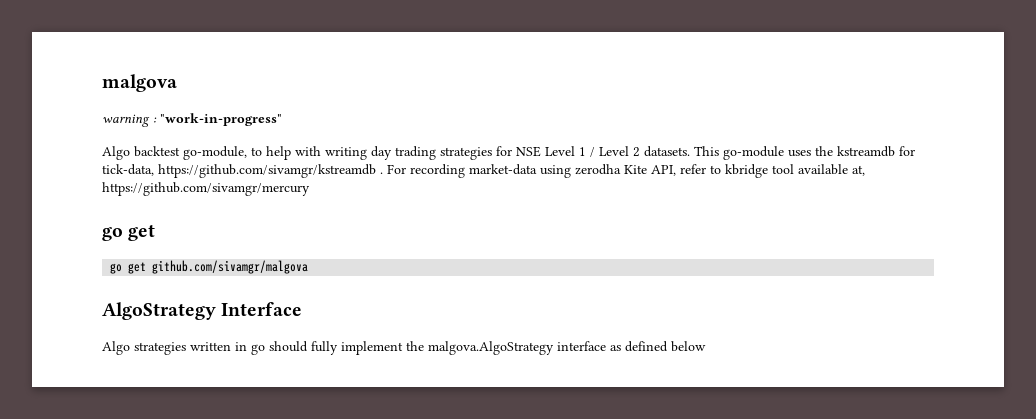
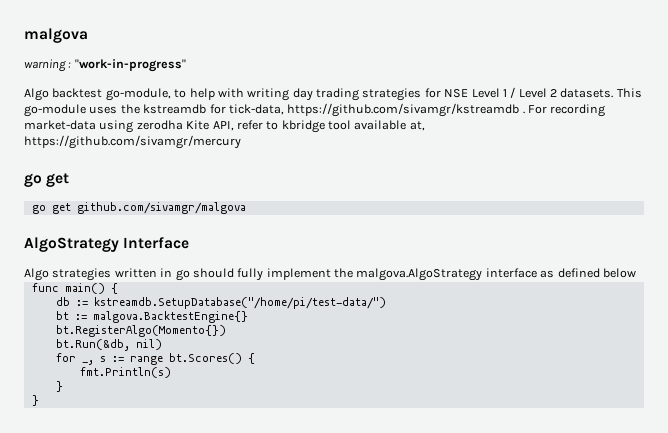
+ func main() {
+ db := kstreamdb.SetupDatabase("/home/pi/test-data/")
+ bt := malgova.BacktestEngine{}
+ bt.RegisterAlgo(Momento{})
+ bt.Run(&db, nil)
+ for _, s := range bt.Scores() {
+ fmt.Println(s)
+ }
+ }

